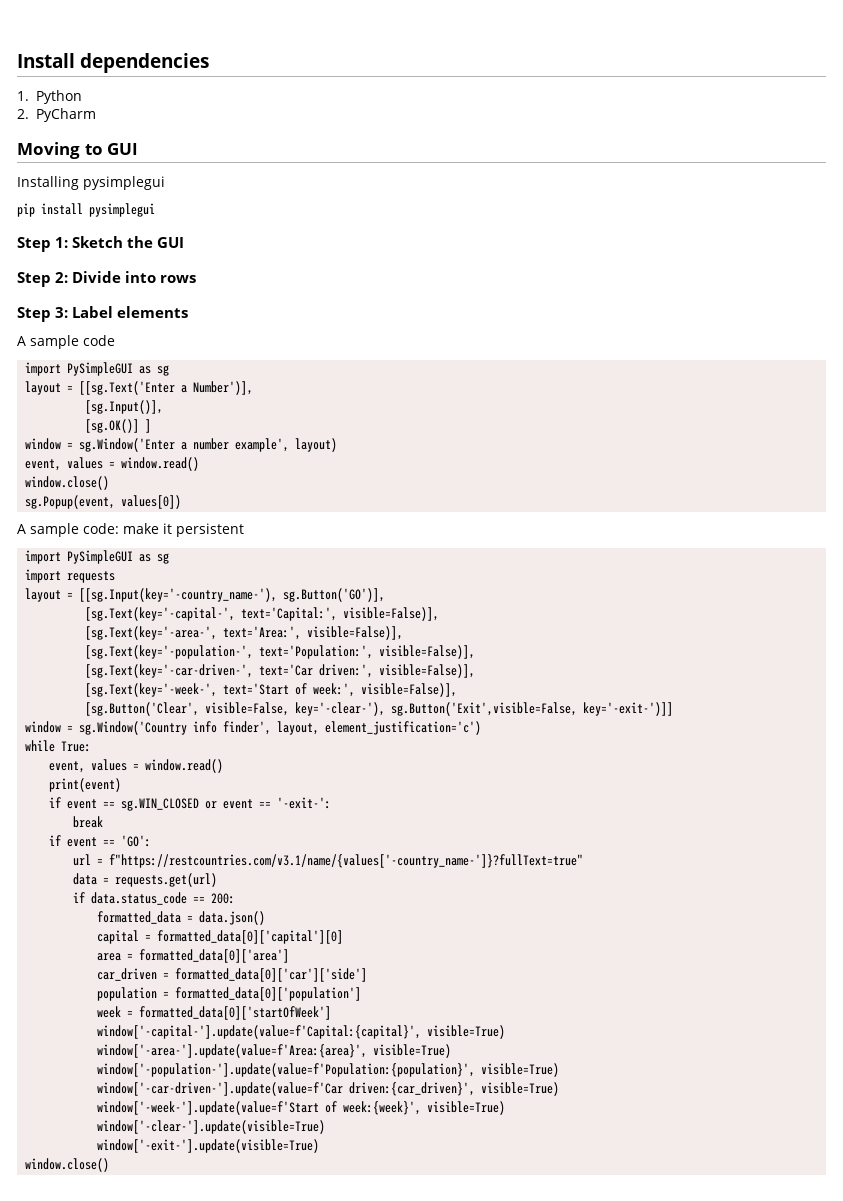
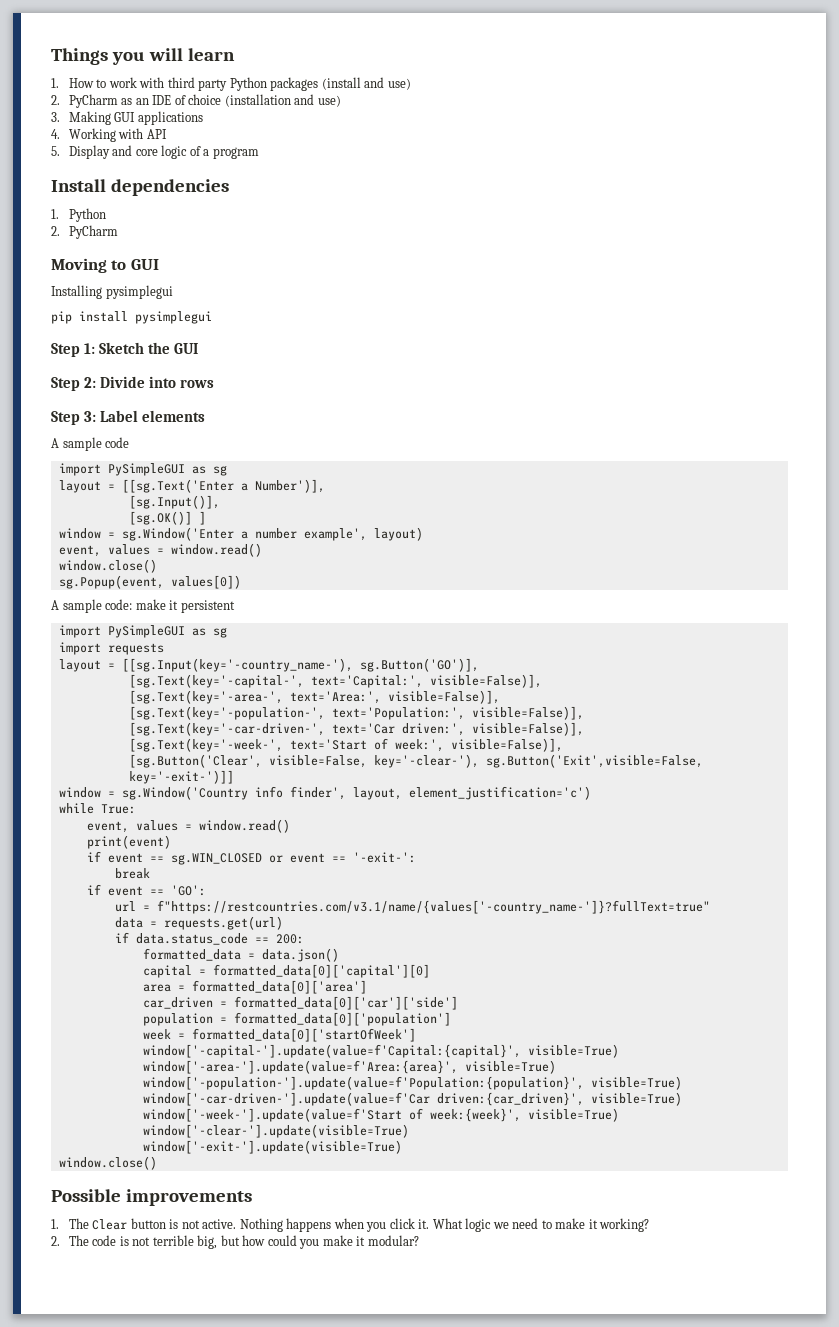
+ Things you will learn
+ 1. How to work with third party Python packages (install and use)
+ 2. PyCharm as an IDE of choice (installation and use)
+ 3. Making GUI applications
+ 4. Working with API
+ 5. Display and core logic of a program
+ Possible improvements
+ 1. The Clear button is not active. Nothing happens when you click it. What logic we need to make it working?
+ 2. The code is not terrible big, but how could you make it modular?

